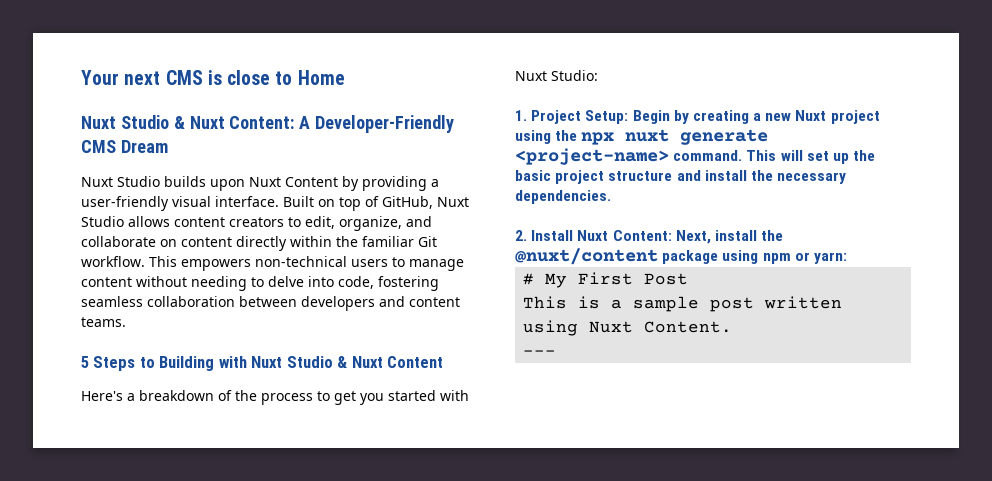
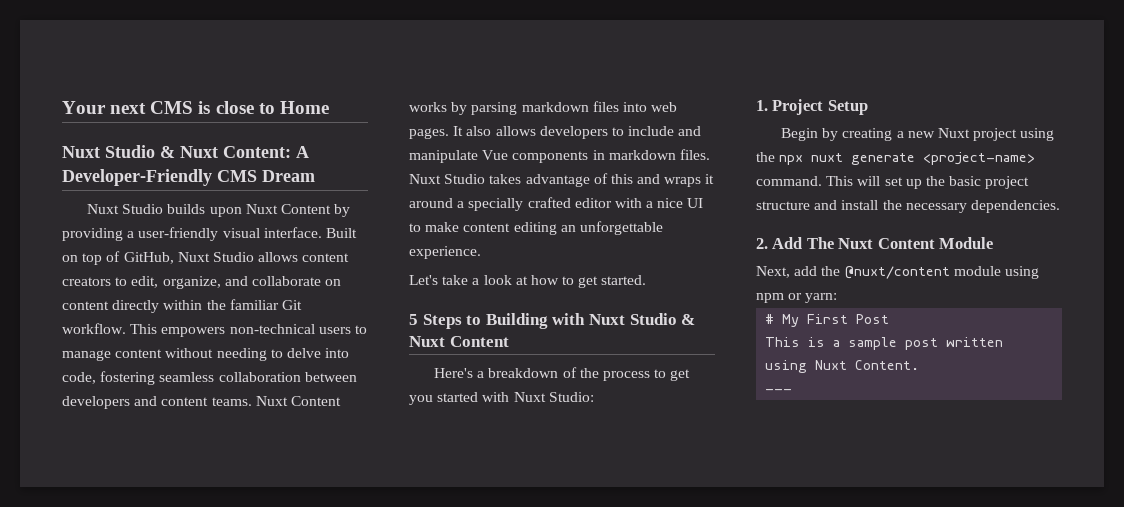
+ Nuxt Content works by parsing markdown files into web pages. It also allows developers to include and manipulate Vue components in markdown files. Nuxt Studio takes advantage of this and wraps it around a specially crafted editor with a nice UI to make content editing an unforgettable experience.
+ Let's take a look at how to get started.
- 1. Project Setup: Begin by creating a new Nuxt project using the npx nuxt generate <project-name> command.
+ 1. Project Setup
+ Begin by creating a new Nuxt project using the npx nuxt generate <project-name> command.
- 2. Install Nuxt Content: Next, install the @nuxt/content package using npm or yarn:
+ 2. Add The Nuxt Content Module
+ Next, add the @nuxt/content module using npm or yarn:

